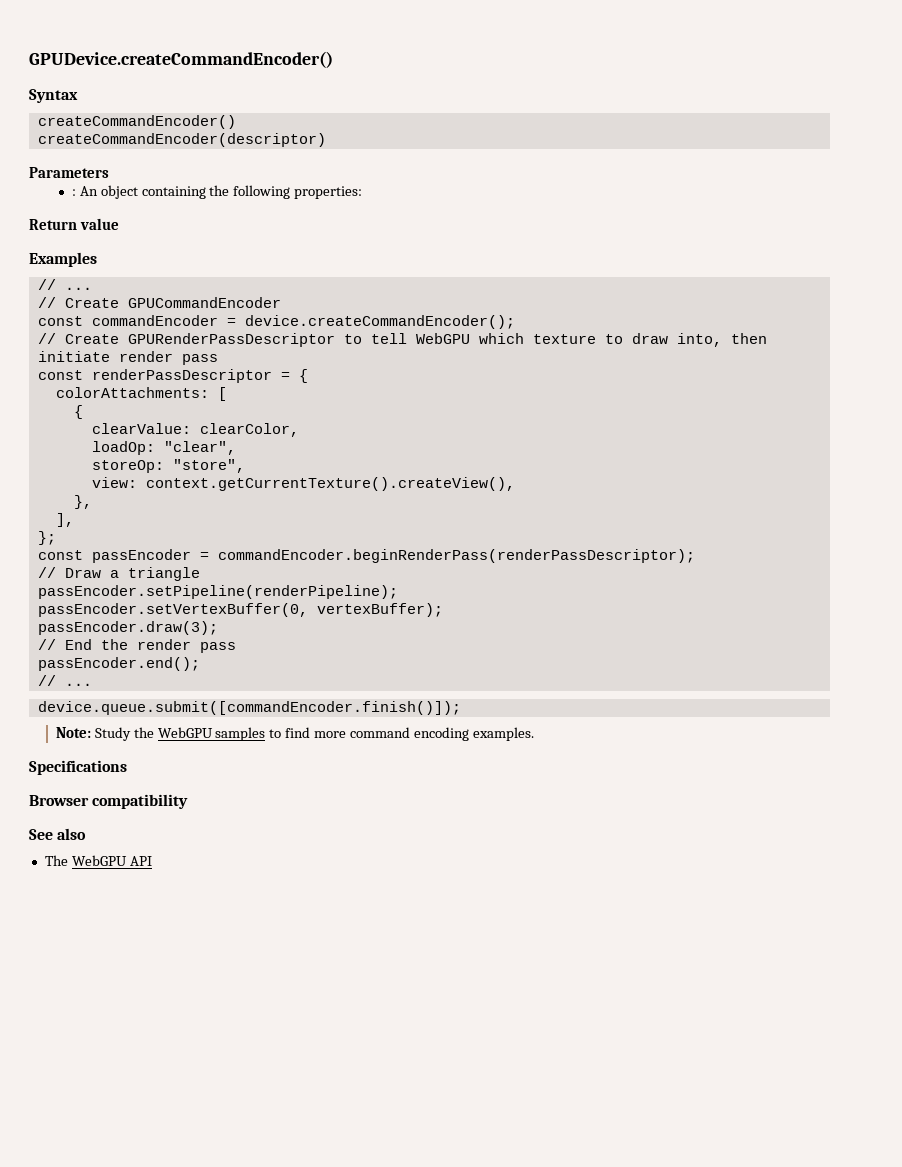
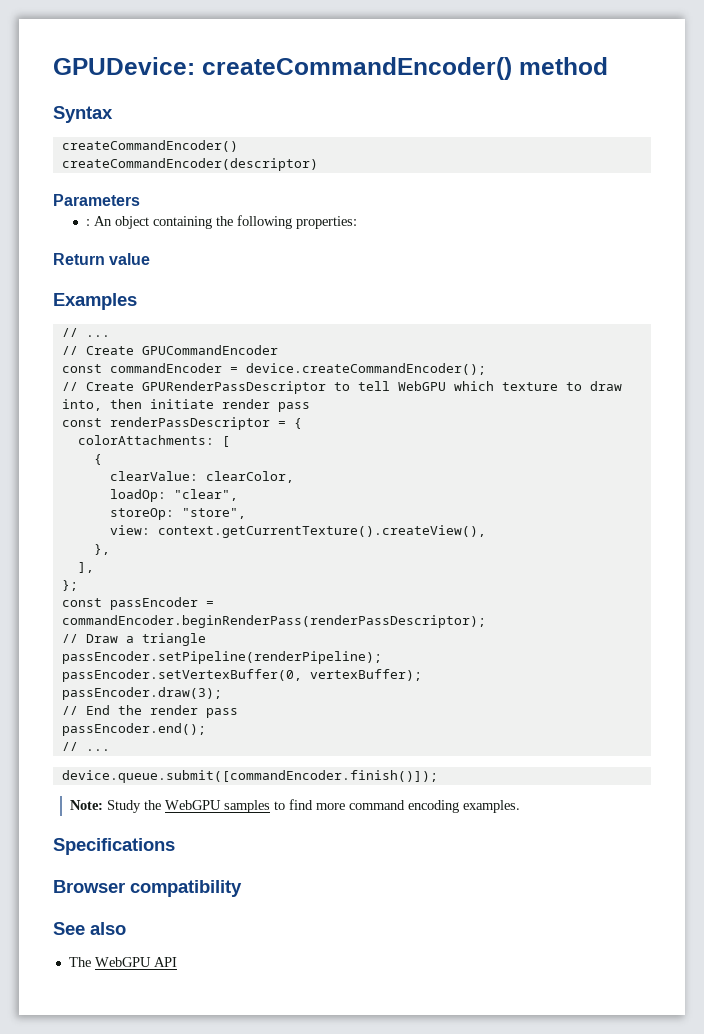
- GPUDevice.createCommandEncoder()
+ GPUDevice: createCommandEncoder() method

